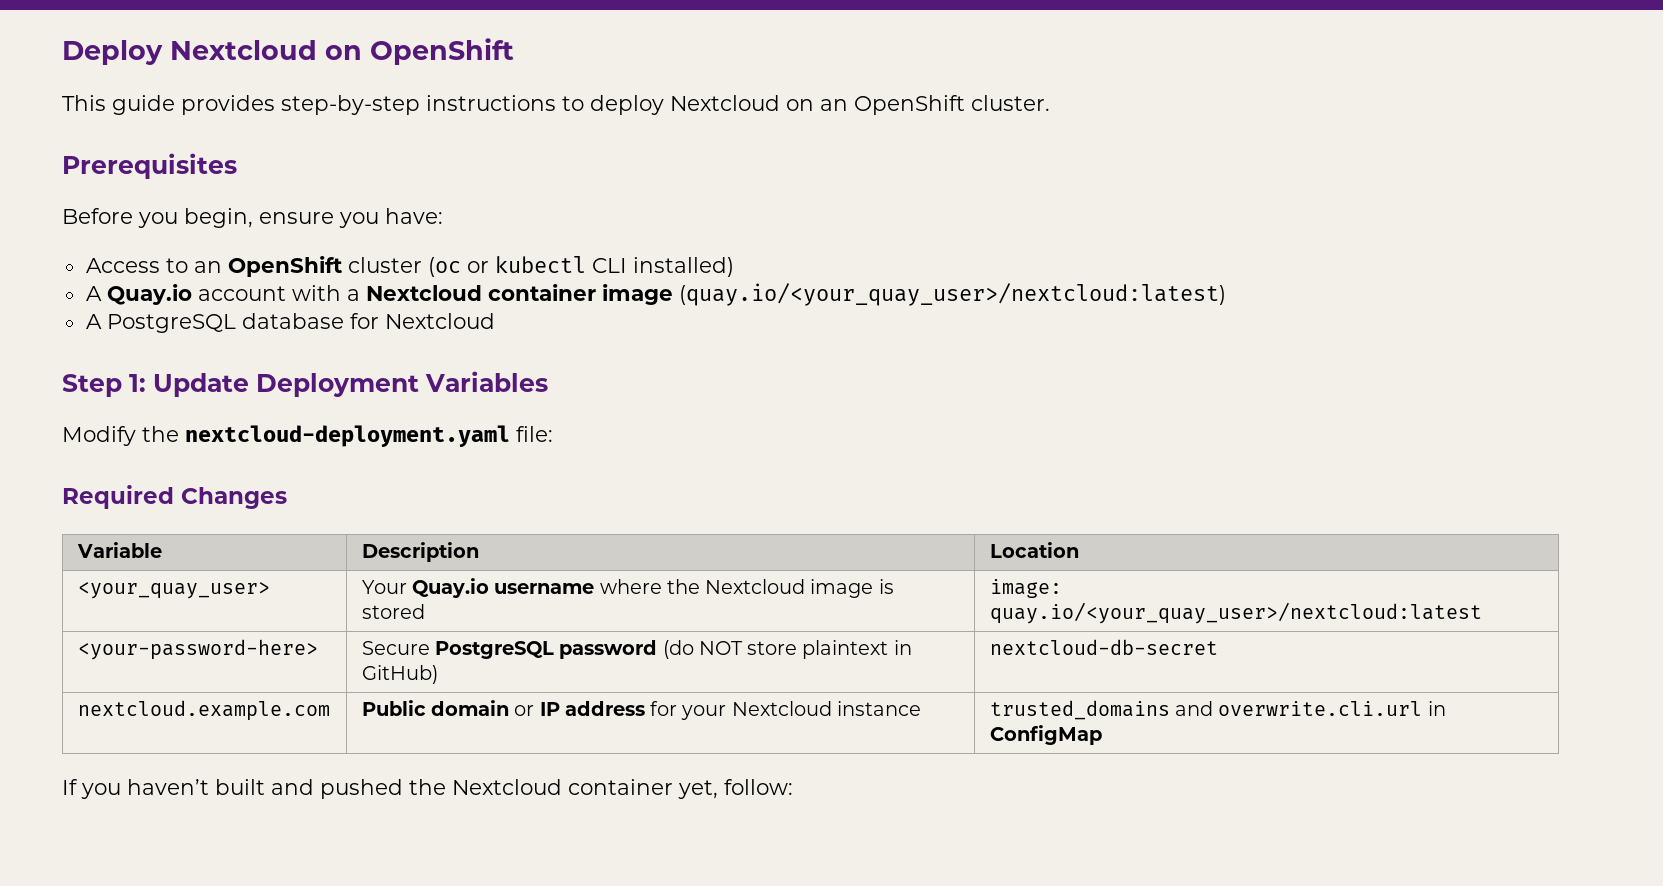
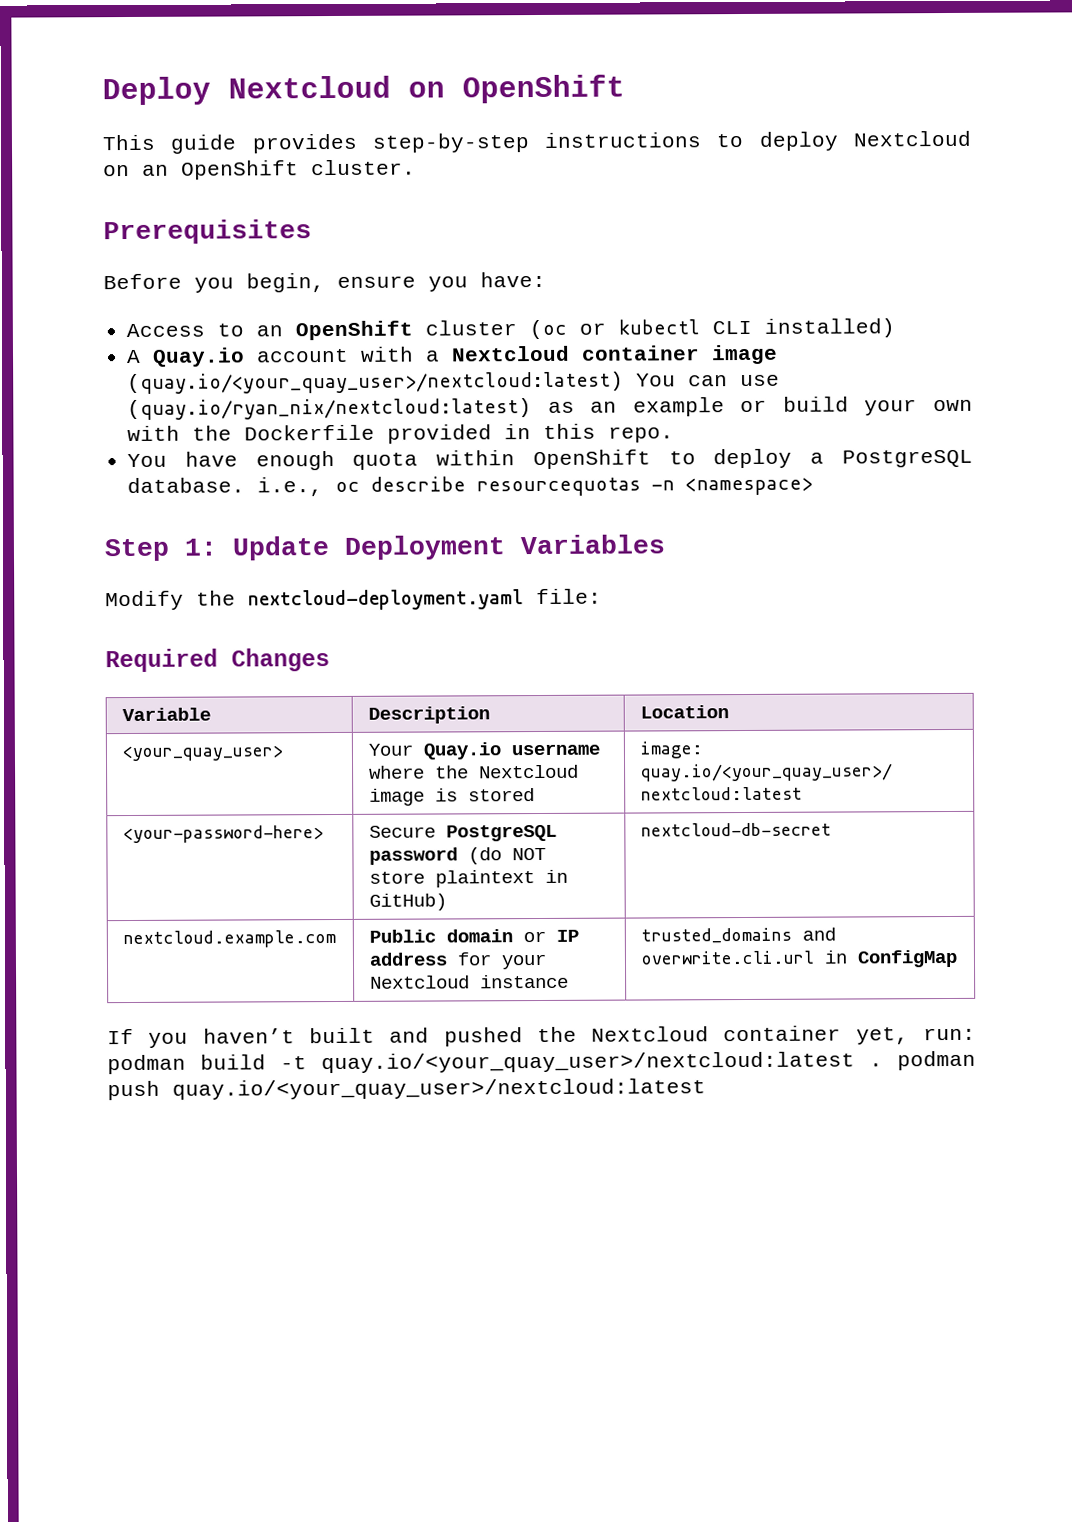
- A Quay.io account with a Nextcloud container image (quay.io/<your_quay_user>/nextcloud:latest)
- A PostgreSQL database for Nextcloud
+ A Quay.io account with a Nextcloud container image (quay.io/<your_quay_user>/nextcloud:latest) You can use (quay.io/ryan_nix/nextcloud:latest) as an example or build your own with the Dockerfile provided in this repo.
+ You have enough quota within OpenShift to deploy a PostgreSQL database. i.e., oc describe resourcequotas -n <namespace>
- If you haven’t built and pushed the Nextcloud container yet, follow:
+ If you haven’t built and pushed the Nextcloud container yet, run: podman build -t quay.io/<your_quay_user>/nextcloud:latest . podman push quay.io/<your_quay_user>/nextcloud:latest

